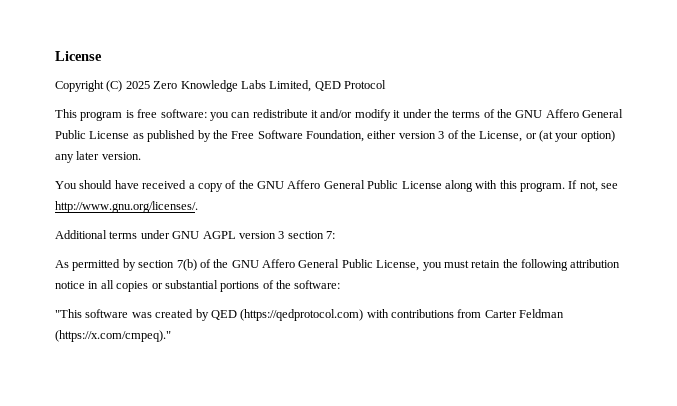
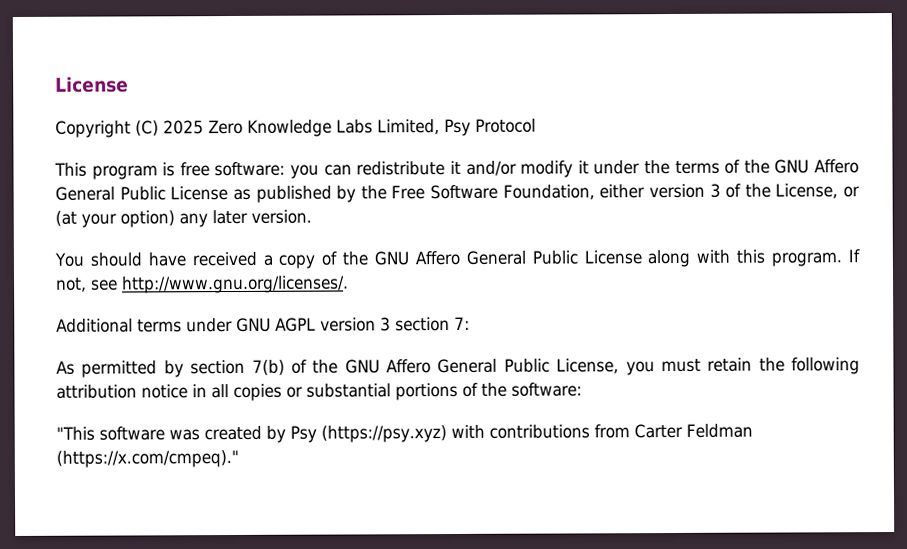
- Copyright (C) 2025 Zero Knowledge Labs Limited, QED Protocol
+ Copyright (C) 2025 Zero Knowledge Labs Limited, Psy Protocol
- "This software was created by QED (https://qedprotocol.com) with contributions from Carter Feldman (https://x.com/cmpeq)."
+ "This software was created by Psy (https://psy.xyz) with contributions from Carter Feldman (https://x.com/cmpeq)."

